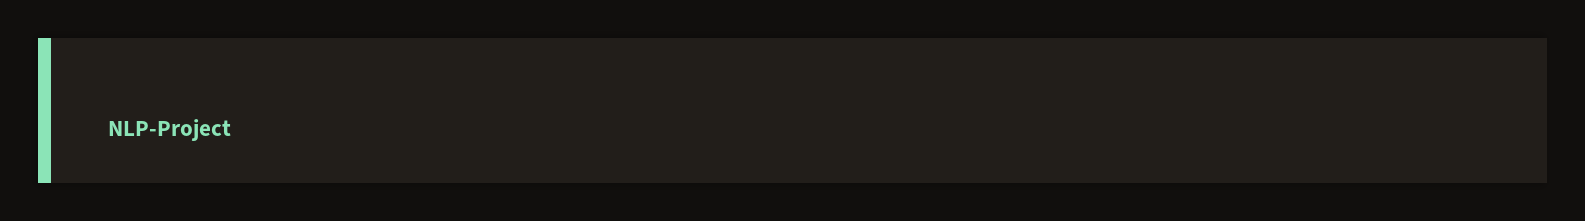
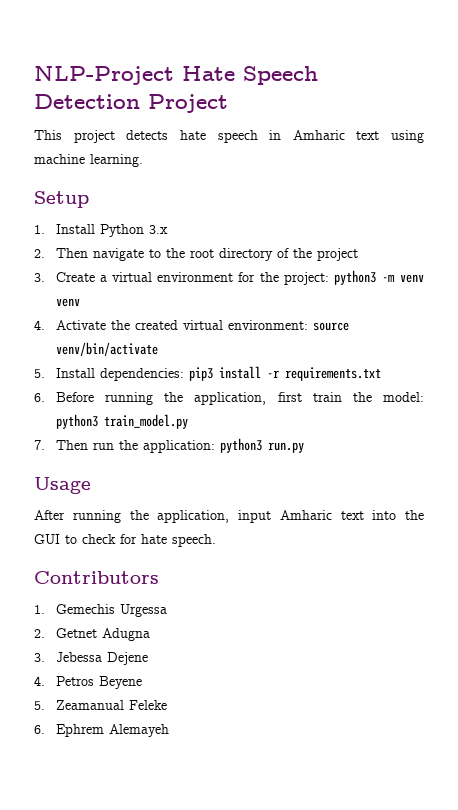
- NLP-Project
+ NLP-Project Hate Speech Detection Project
+ This project detects hate speech in Amharic text using machine learning.
+ Setup
+ 1. Install Python 3.x
+ 2. Then navigate to the root directory of the project
+ 3. Create a virtual environment for the project: python3 -m venv venv
+ 4. Activate the created virtual environment: source venv/bin/activate
+ 5. Install dependencies: pip3 install -r requirements.txt
+ 6. Before running the application, first train the model: python3 train_model.py
+ 7. Then run the application: python3 run.py
+ Usage
+ After running the application, input Amharic text into the GUI to check for hate speech.
+ Contributors
+ 1. Gemechis Urgessa
+ 2. Getnet Adugna
+ 3. Jebessa Dejene
+ 4. Petros Beyene
+ 5. Zeamanual Feleke
+ 6. Ephrem Alemayeh

